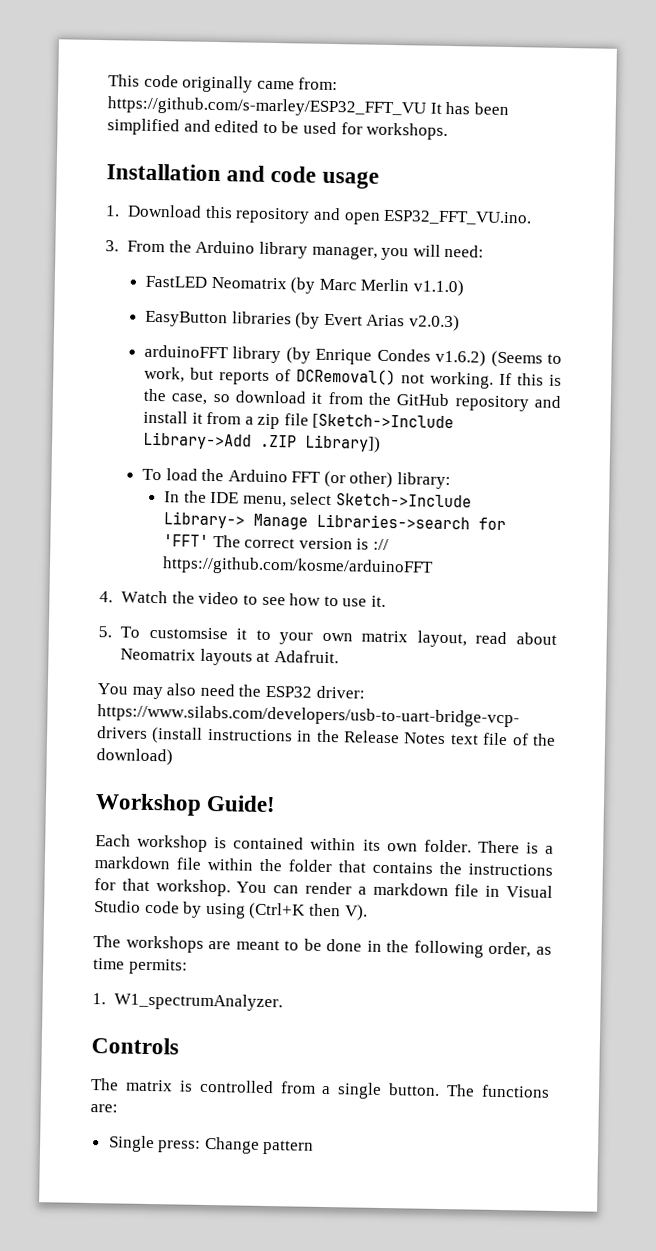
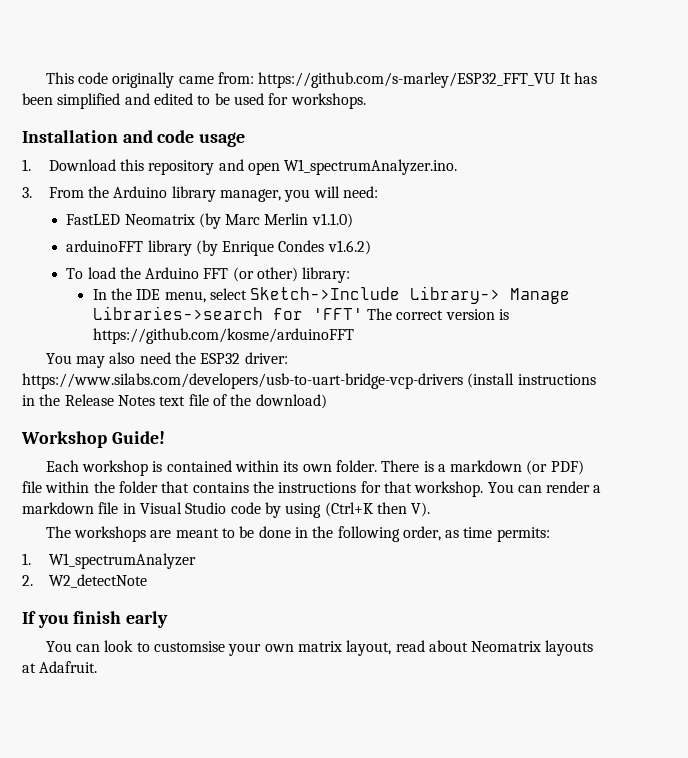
- 1. Download this repository and open ESP32_FFT_VU.ino.
+ 1. Download this repository and open W1_spectrumAnalyzer.ino.
- EasyButton libraries (by Evert Arias v2.0.3)
- arduinoFFT library (by Enrique Condes v1.6.2) (Seems to work, but reports of DCRemoval() not working. If this is the case, so download it from the GitHub repository and install it from a zip file [Sketch->Include Library->Add .ZIP Library])
+ arduinoFFT library (by Enrique Condes v1.6.2)
- In the IDE menu, select Sketch->Include Library-> Manage Libraries->search for 'FFT' The correct version is :// https://github.com/kosme/arduinoFFT
+ In the IDE menu, select Sketch->Include Library-> Manage Libraries->search for 'FFT' The correct version is https://github.com/kosme/arduinoFFT
- 4. Watch the video to see how to use it.
- 5. To customsise it to your own matrix layout, read about Neomatrix layouts at Adafruit.
- There is a markdown file within the folder that contains the instructions for that workshop.
+ There is a markdown (or PDF) file within the folder that contains the instructions for that workshop.
- 1. W1_spectrumAnalyzer.
- Controls
- The matrix is controlled from a single button. The functions are:
- Single press: Change pattern
+ 1. W1_spectrumAnalyzer
+ 2. W2_detectNote
+ If you finish early
+ You can look to customsise your own matrix layout, read about Neomatrix layouts at Adafruit.

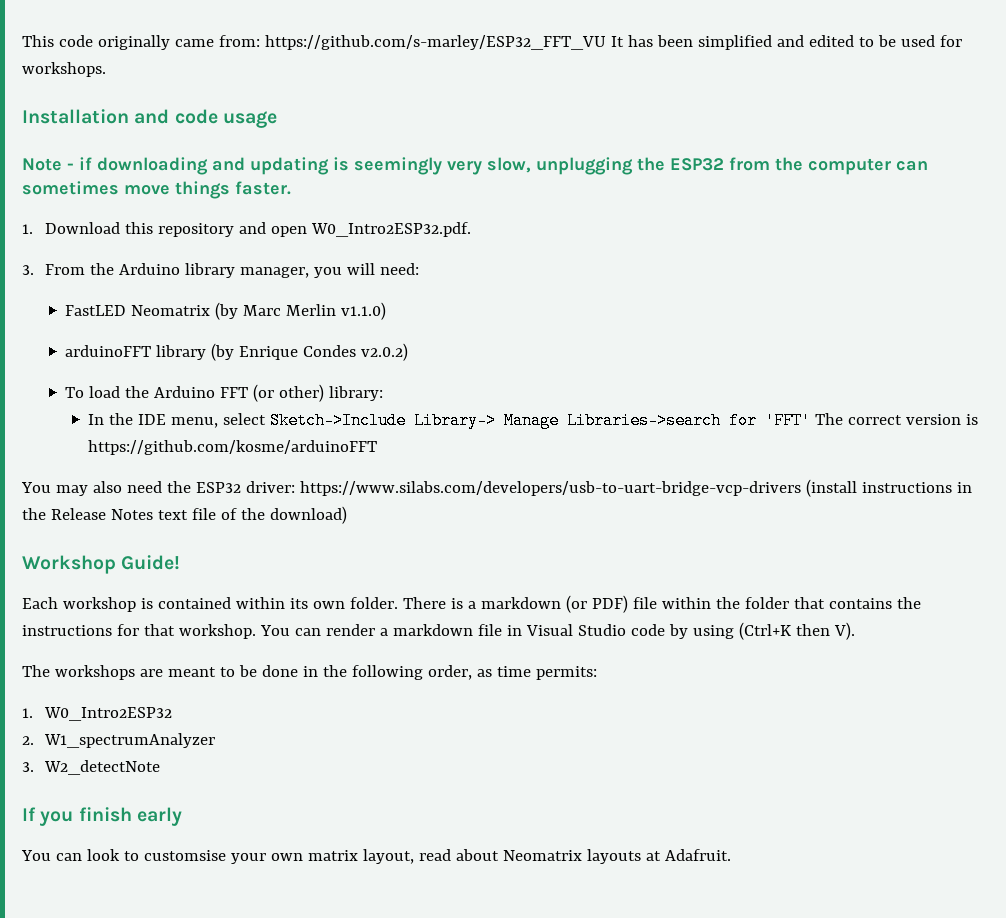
+ Note - if downloading and updating is seemingly very slow, unplugging the ESP32 from the computer can sometimes move things faster.
- 1. Download this repository and open W1_spectrumAnalyzer.ino.
+ 1. Download this repository and open W0_Intro2ESP32.pdf.
- arduinoFFT library (by Enrique Condes v1.6.2)
+ arduinoFFT library (by Enrique Condes v2.0.2)
- 1. W1_spectrumAnalyzer
+ 1. W0_Intro2ESP32
+ 2. W1_spectrumAnalyzer
- 2. W2_detectNote
+ 3. W2_detectNote

